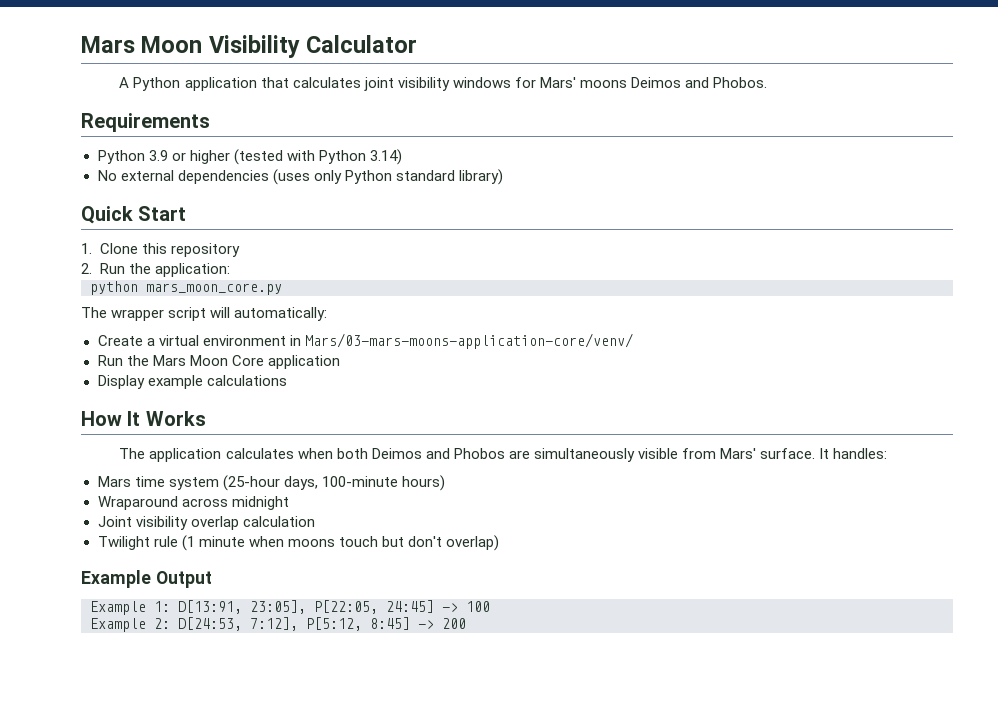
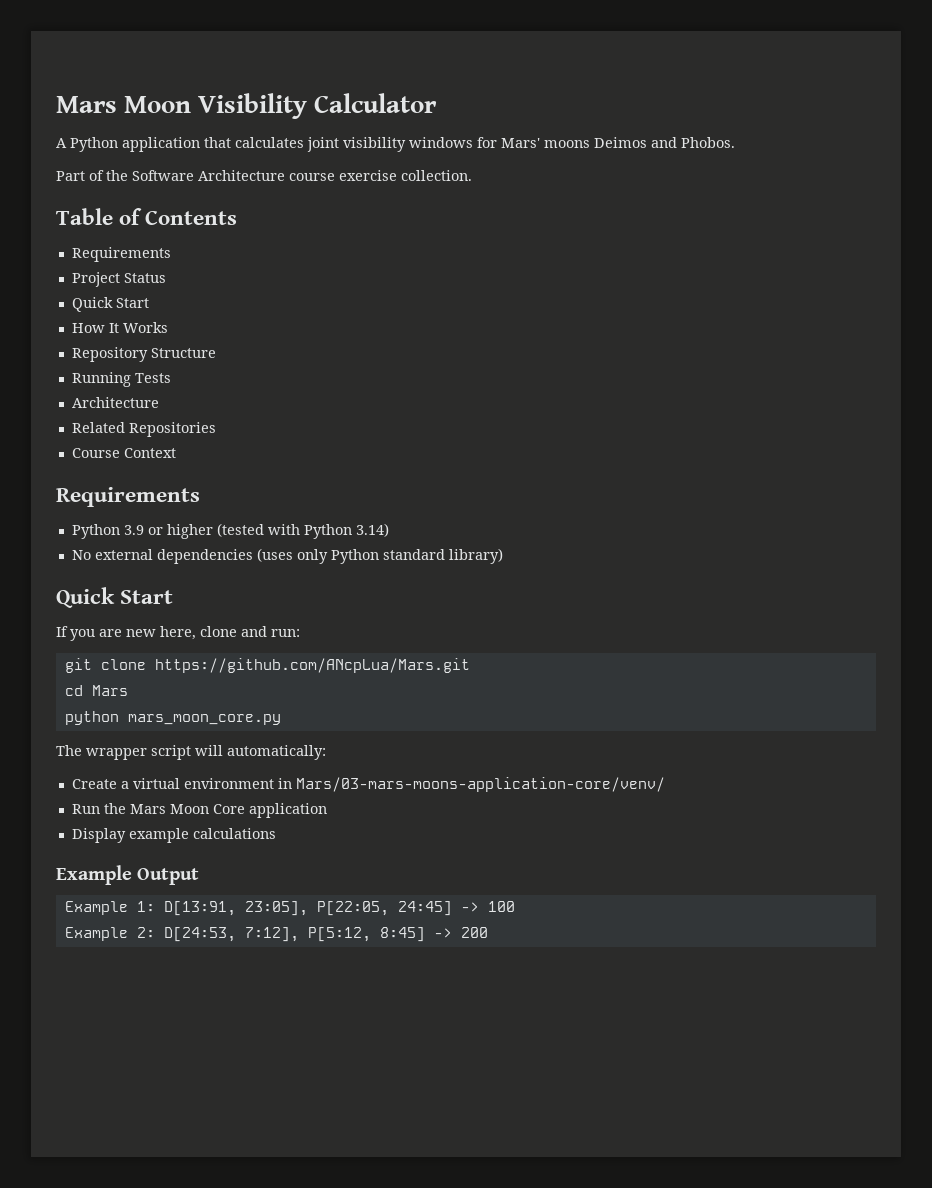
+ Part of the Software Architecture course exercise collection.
+ Table of Contents
+ Requirements
+ Project Status
+ Quick Start
+ How It Works
+ Repository Structure
+ Running Tests
+ Architecture
+ Related Repositories
+ Course Context
- 1. Clone this repository
- 2. Run the application:
+ If you are new here, clone and run:
+ git clone https://github.com/ANcpLua/Mars.git
+ cd Mars
- How It Works
- The application calculates when both Deimos and Phobos are simultaneously visible from Mars' surface. It handles:
- Mars time system (25-hour days, 100-minute hours)
- Wraparound across midnight
- Joint visibility overlap calculation
- Twilight rule (1 minute when moons touch but don't overlap)

